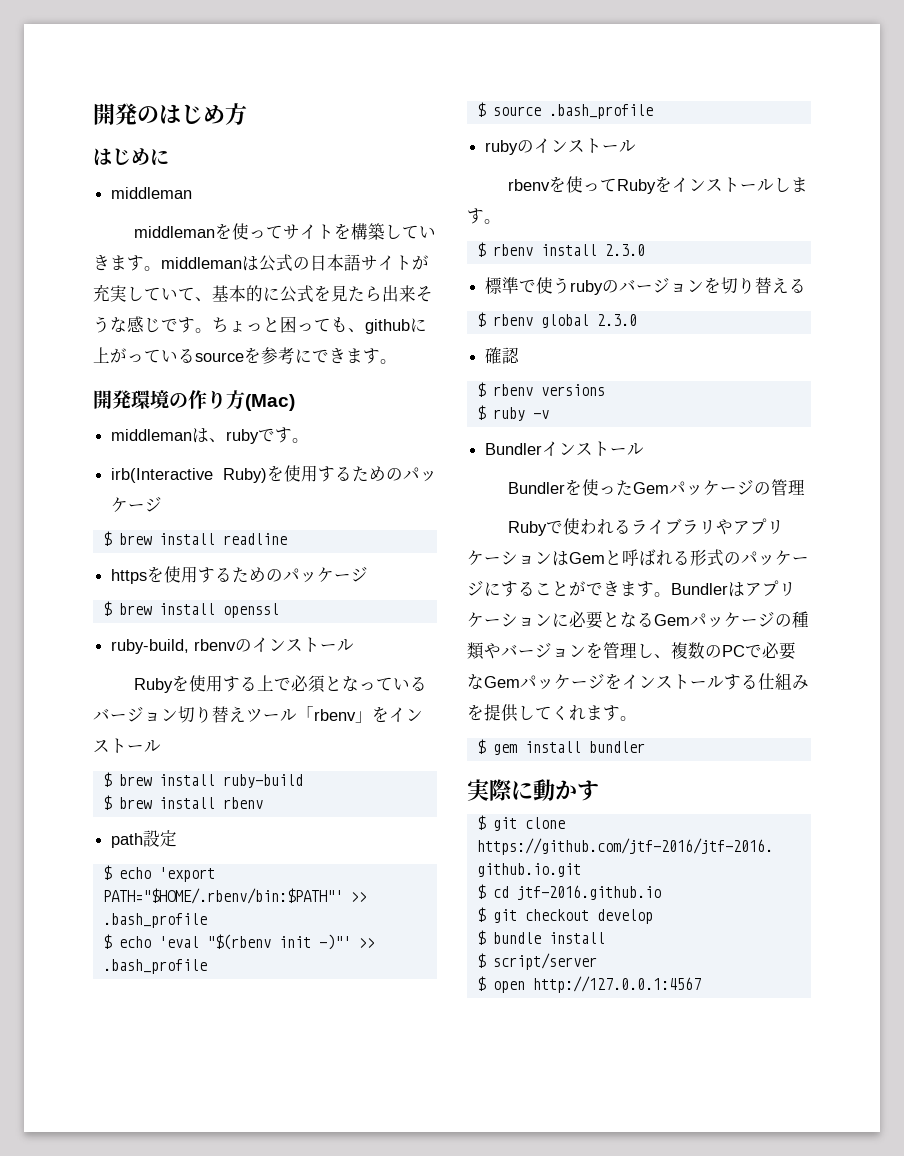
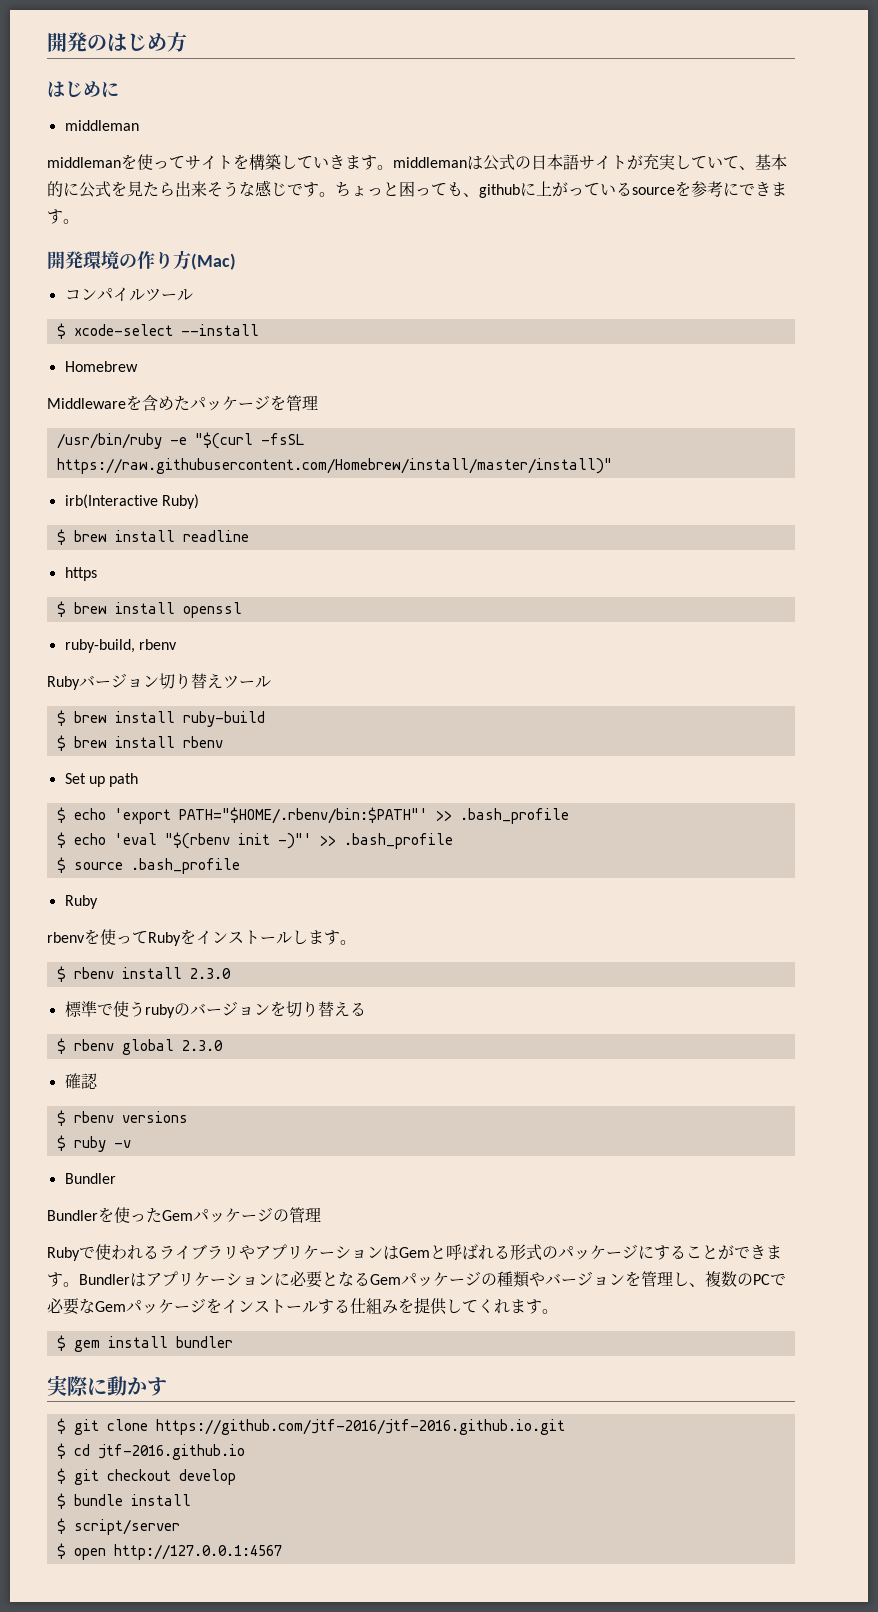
- middlemanは、rubyです。
- irb(Interactive Ruby)を使用するためのパッケージ
+ コンパイルツール
+ $ xcode-select --install
+ Homebrew
+ Middlewareを含めたパッケージを管理
+ /usr/bin/ruby -e "$(curl -fsSL https://raw.githubusercontent.com/Homebrew/install/master/install)"
+ irb(Interactive Ruby)
- httpsを使用するためのパッケージ
+ https
- ruby-build, rbenvのインストール
- Rubyを使用する上で必須となっているバージョン切り替えツール「rbenv」をインストール
+ ruby-build, rbenv
+ Rubyバージョン切り替えツール
- path設定
+ Set up path
  $ source .bash_profile
- rubyのインストール
+ Ruby
  $ ruby -v
- Bundlerインストール
+ Bundler

